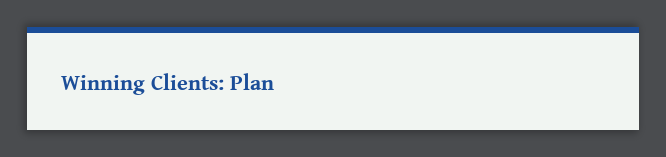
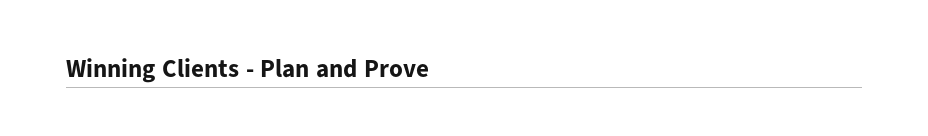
- Winning Clients: Plan
+ Winning Clients - Plan and Prove

